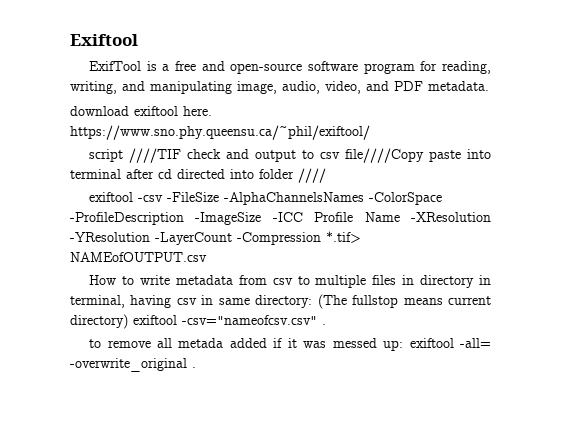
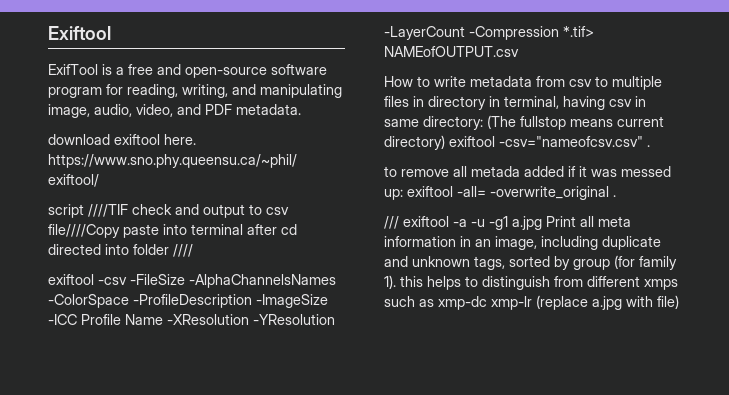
+ /// exiftool -a -u -g1 a.jpg Print all meta information in an image, including duplicate and unknown tags, sorted by group (for family 1). this helps to distinguish from different xmps such as xmp-dc xmp-lr (replace a.jpg with file)

